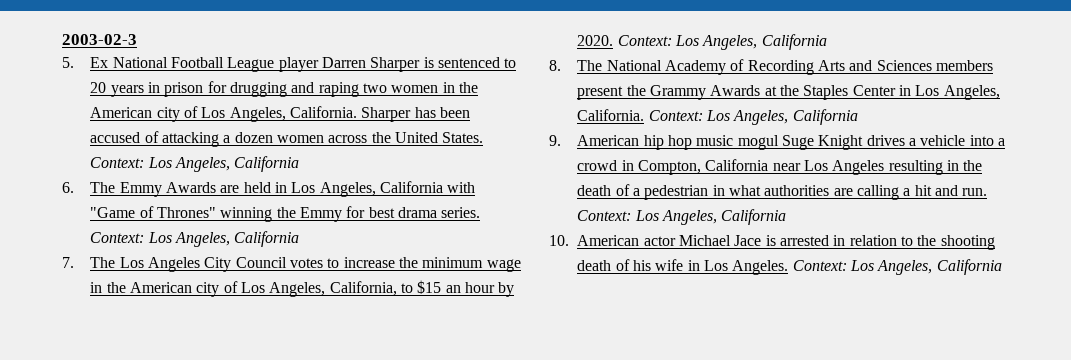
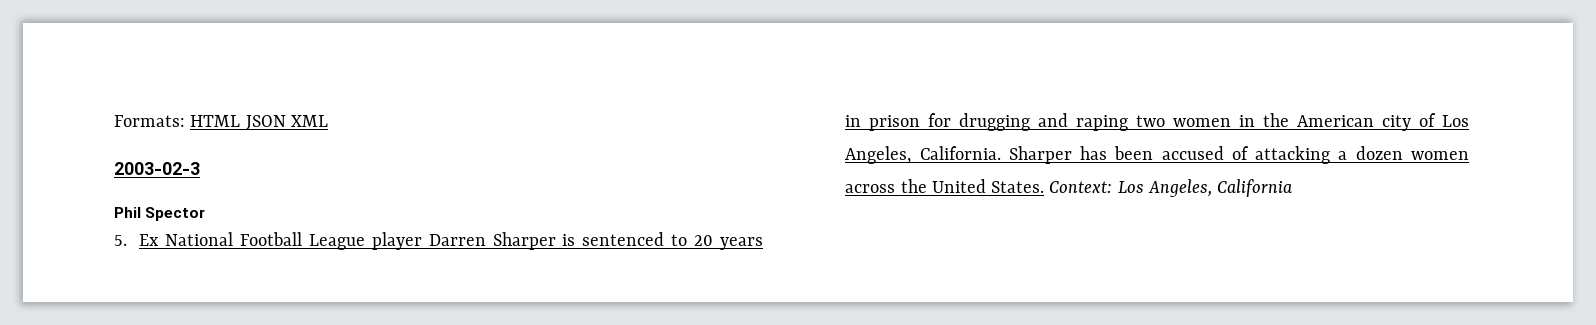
+ Formats: HTML JSON XML
+ Phil Spector
- 6. The Emmy Awards are held in Los Angeles, California with "Game of Thrones" winning the Emmy for best drama series. Context: Los Angeles, California
- 7. The Los Angeles City Council votes to increase the minimum wage in the American city of Los Angeles, California, to $15 an hour by 2020. Context: Los Angeles, California
- 8. The National Academy of Recording Arts and Sciences members present the Grammy Awards at the Staples Center in Los Angeles, California. Context: Los Angeles, California
- 9. American hip hop music mogul Suge Knight drives a vehicle into a crowd in Compton, California near Los Angeles resulting in the death of a pedestrian in what authorities are calling a hit and run. Context: Los Angeles, California
- 10. American actor Michael Jace is arrested in relation to the shooting death of his wife in Los Angeles. Context: Los Angeles, California

